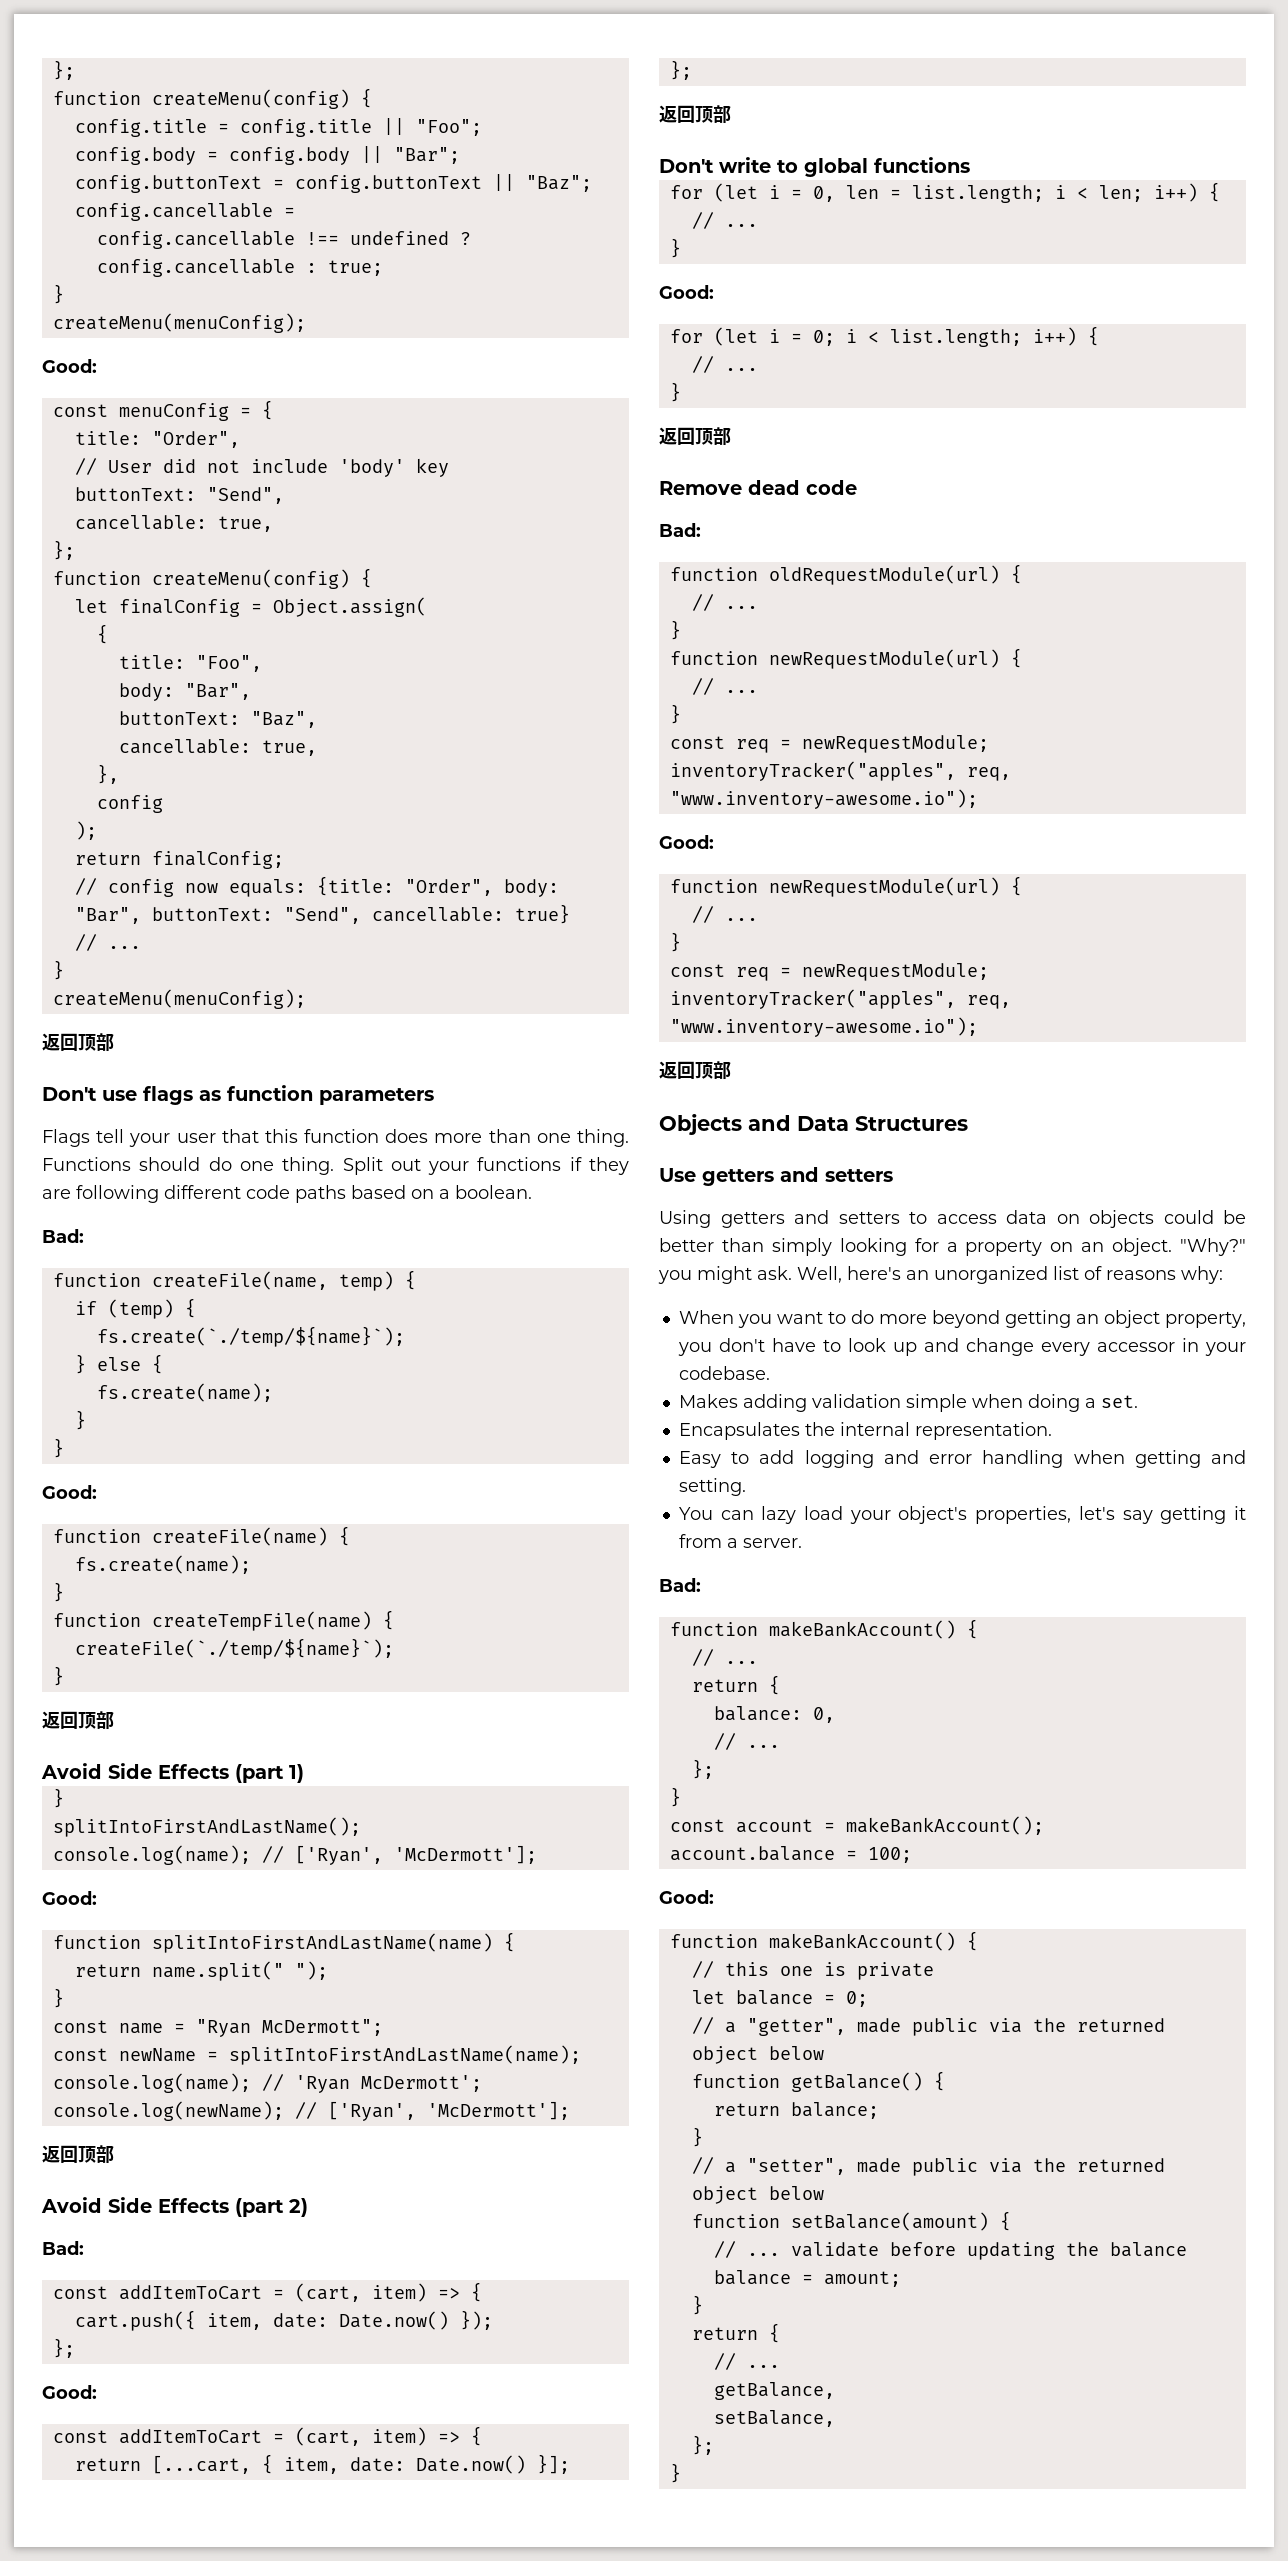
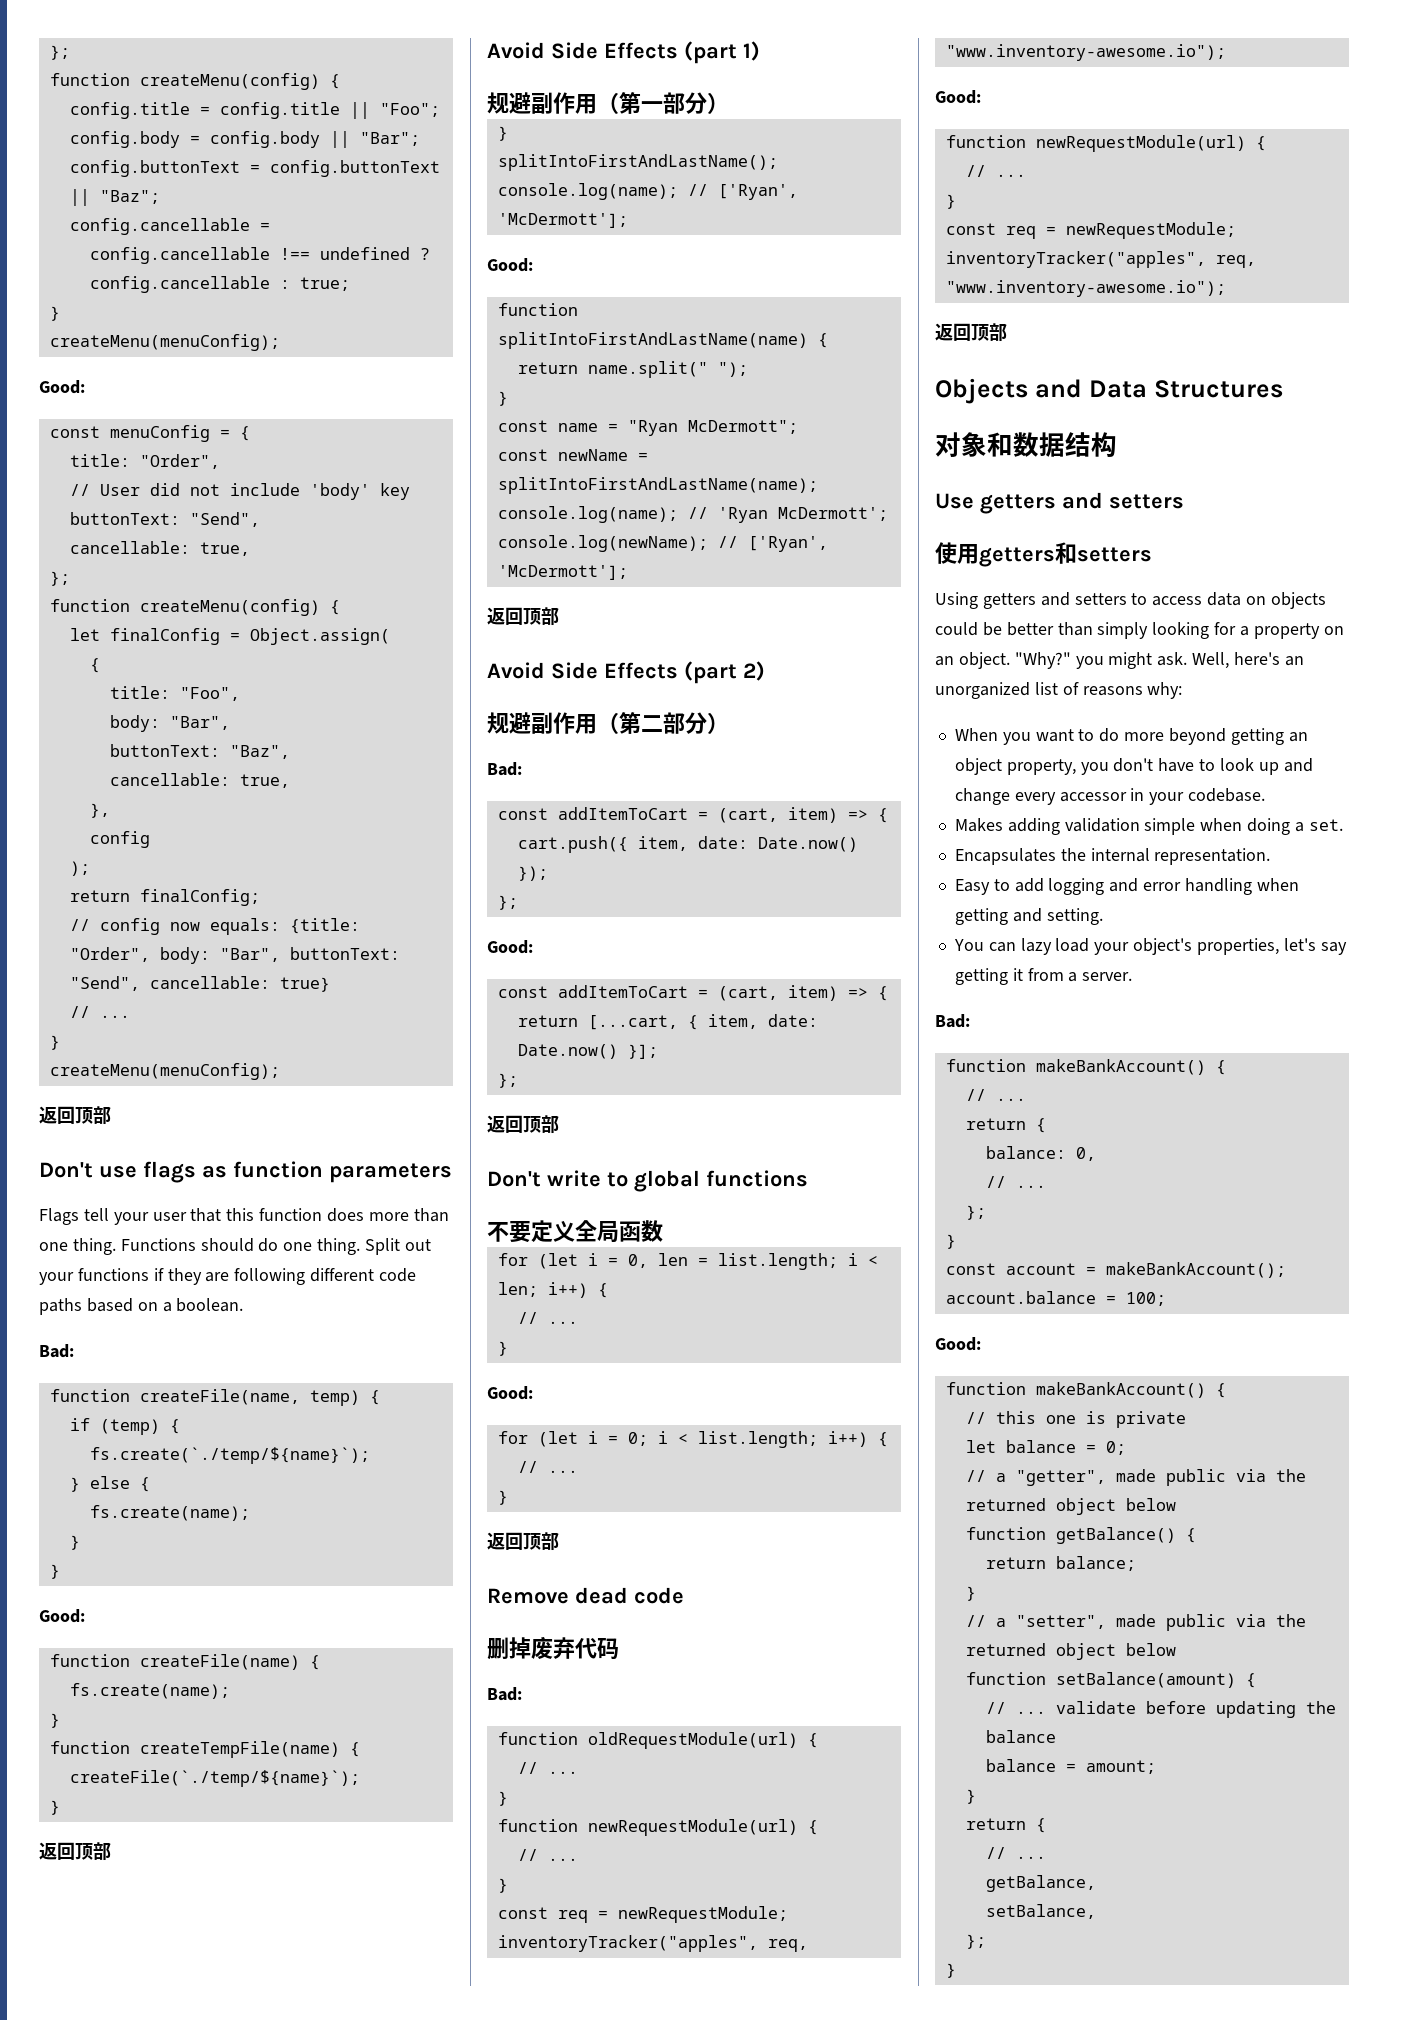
+ 规避副作用（第一部分）
+ 规避副作用（第二部分）
+ 不要定义全局函数
+ 删掉废弃代码
+ 对象和数据结构
+ 使用getters和setters

